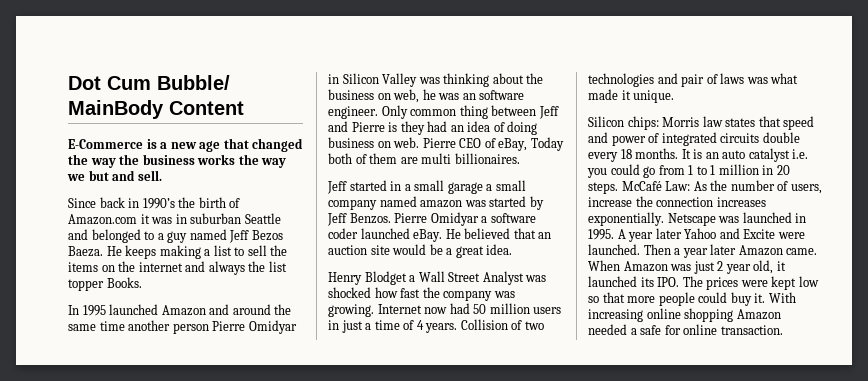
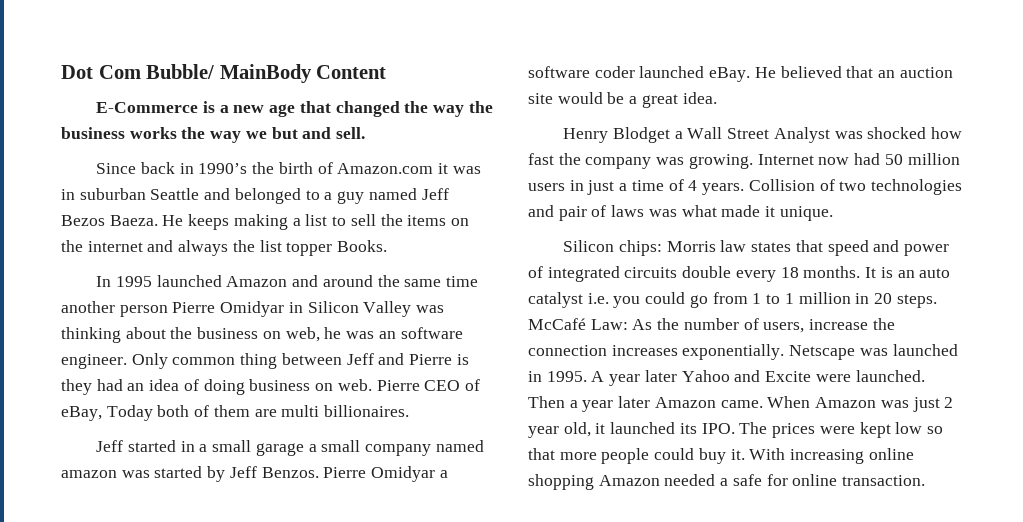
- Dot Cum Bubble/ MainBody Content
+ Dot Com Bubble/ MainBody Content

